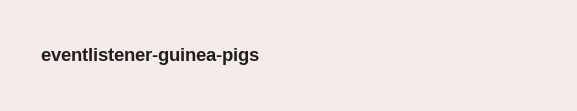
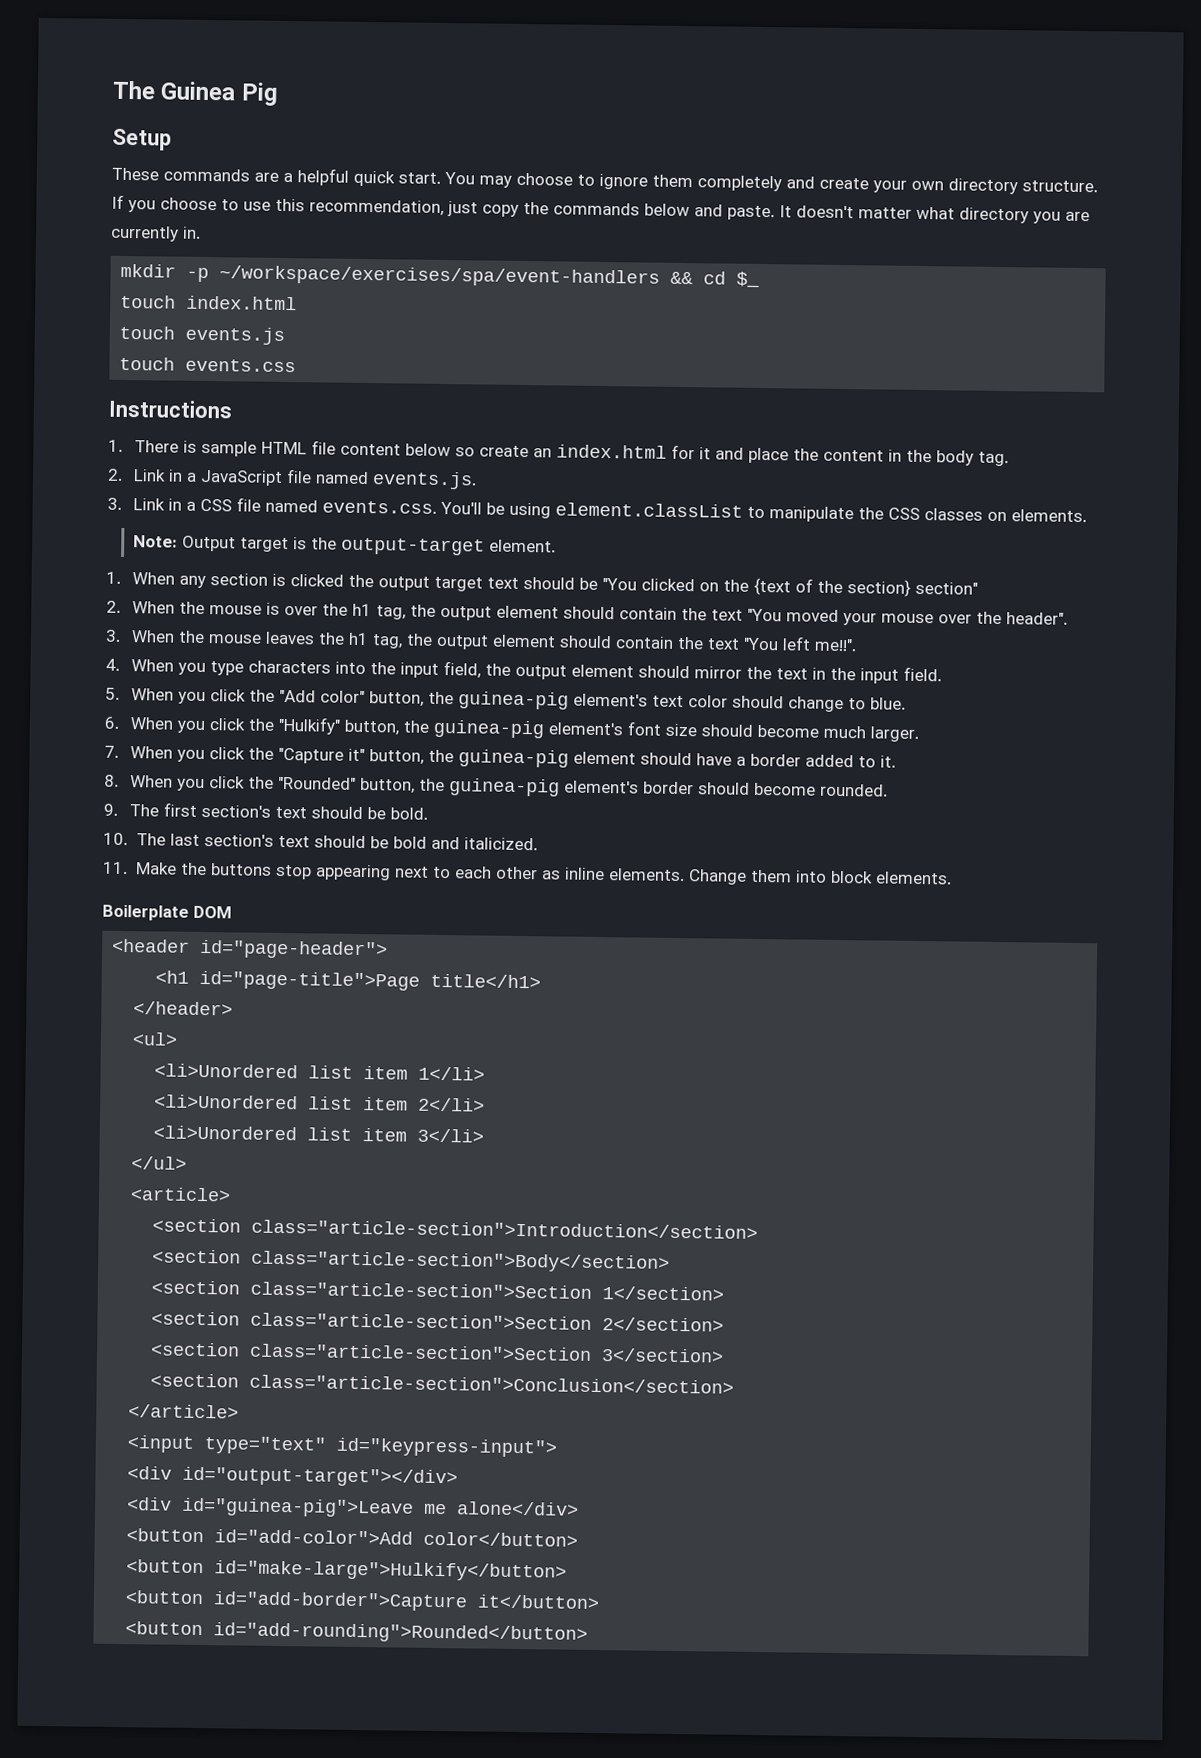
- eventlistener-guinea-pigs
+ The Guinea Pig
+ Setup
+ These commands are a helpful quick start. You may choose to ignore them completely and create your own directory structure. If you choose to use this recommendation, just copy the commands below and paste. It doesn't matter what directory you are currently in.
+ mkdir -p ~/workspace/exercises/spa/event-handlers && cd $_
+ touch index.html
+ touch events.js
+ touch events.css
+ Instructions
+ 1. There is sample HTML file content below so create an index.html for it and place the content in the body tag.
+ 2. Link in a JavaScript file named events.js.
+ 3. Link in a CSS file named events.css. You'll be using element.classList to manipulate the CSS classes on elements.
+ Note: Output target is the output-target element.
+ 1. When any section is clicked the output target text should be "You clicked on the {text of the section} section"
+ 2. When the mouse is over the h1 tag, the output element should contain the text "You moved your mouse over the header".
+ 3. When the mouse leaves the h1 tag, the output element should contain the text "You left me!!".
+ 4. When you type characters into the input field, the output element should mirror the text in the input field.
+ 5. When you click the "Add color" button, the guinea-pig element's text color should change to blue.
+ 6. When you click the "Hulkify" button, the guinea-pig element's font size should become much larger.
+ 7. When you click the "Capture it" button, the guinea-pig element should have a border added to it.
+ 8. When you click the "Rounded" button, the guinea-pig element's border should become rounded.
+ 9. The first section's text should be bold.
+ 10. The last section's text should be bold and italicized.
+ 11. Make the buttons stop appearing next to each other as inline elements. Change them into block elements.
+ Boilerplate DOM
+ <header id="page-header">
+ <h1 id="page-title">Page title</h1>
+ </header>
+ <ul>
+ <li>Unordered list item 1</li>
+ <li>Unordered list item 2</li>
+ <li>Unordered list item 3</li>
+ </ul>
+ <article>
+ <section class="article-section">Introduction</section>
+ <section class="article-section">Body</section>
+ <section class="article-section">Section 1</section>
+ <section class="article-section">Section 2</section>
+ <section class="article-section">Section 3</section>
+ <section class="article-section">Conclusion</section>
+ </article>
+ <input type="text" id="keypress-input">
+ <div id="output-target"></div>
+ <div id="guinea-pig">Leave me alone</div>
+ <button id="add-color">Add color</button>
+ <button id="make-large">Hulkify</button>
+ <button id="add-border">Capture it</button>
+ <button id="add-rounding">Rounded</button>

